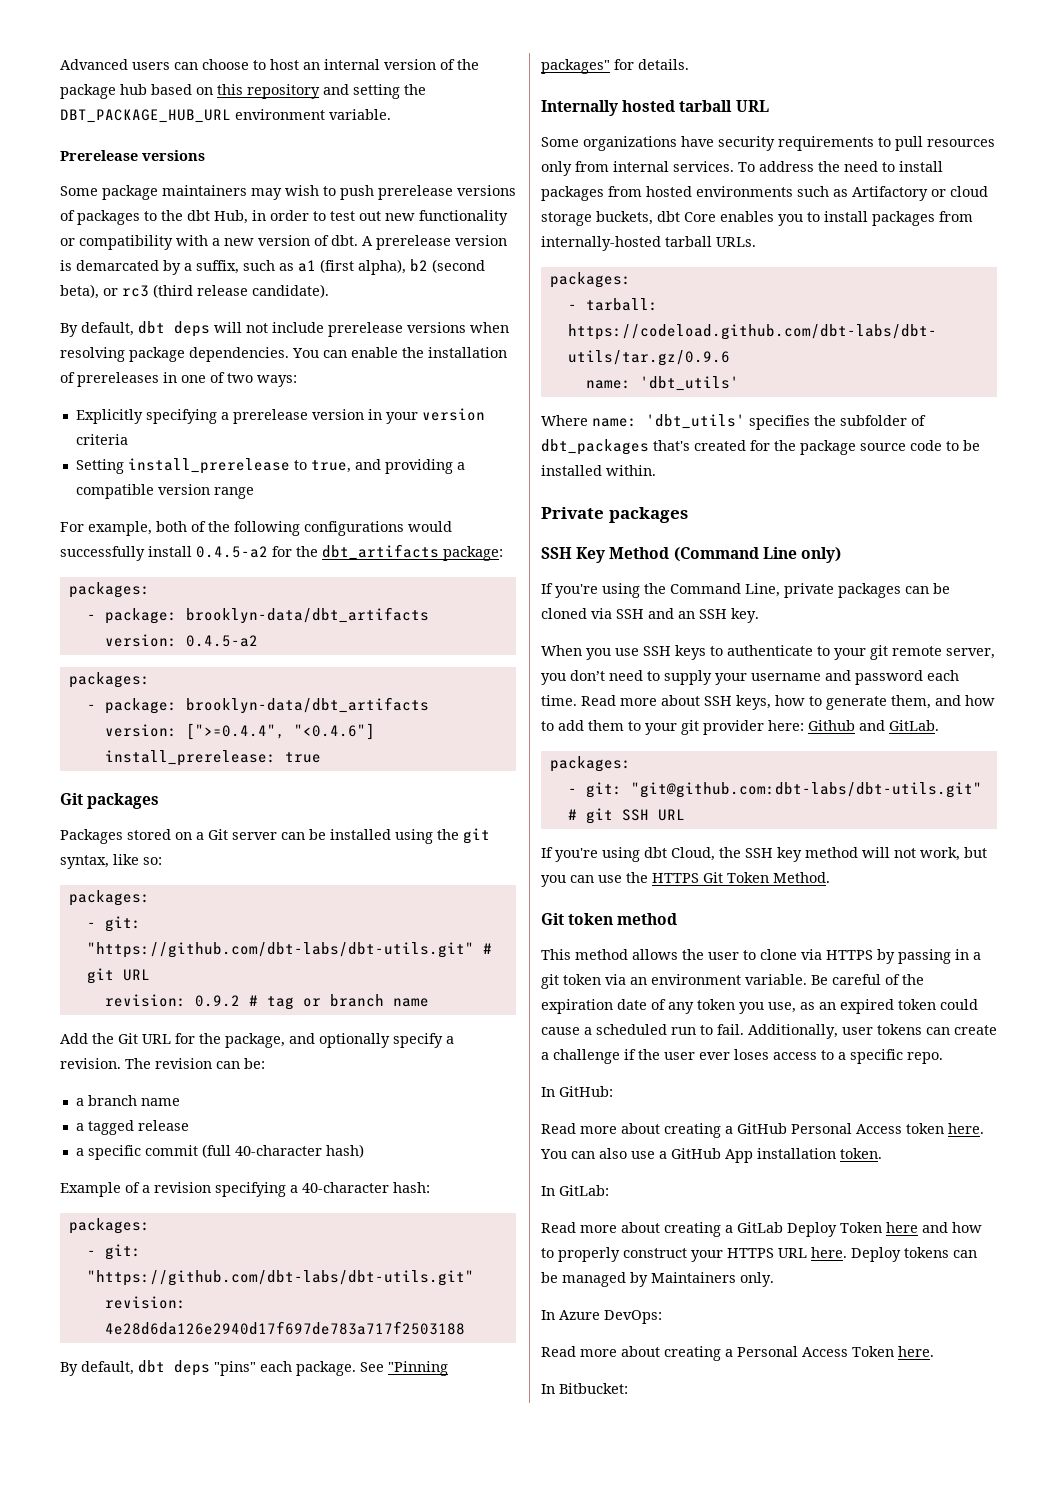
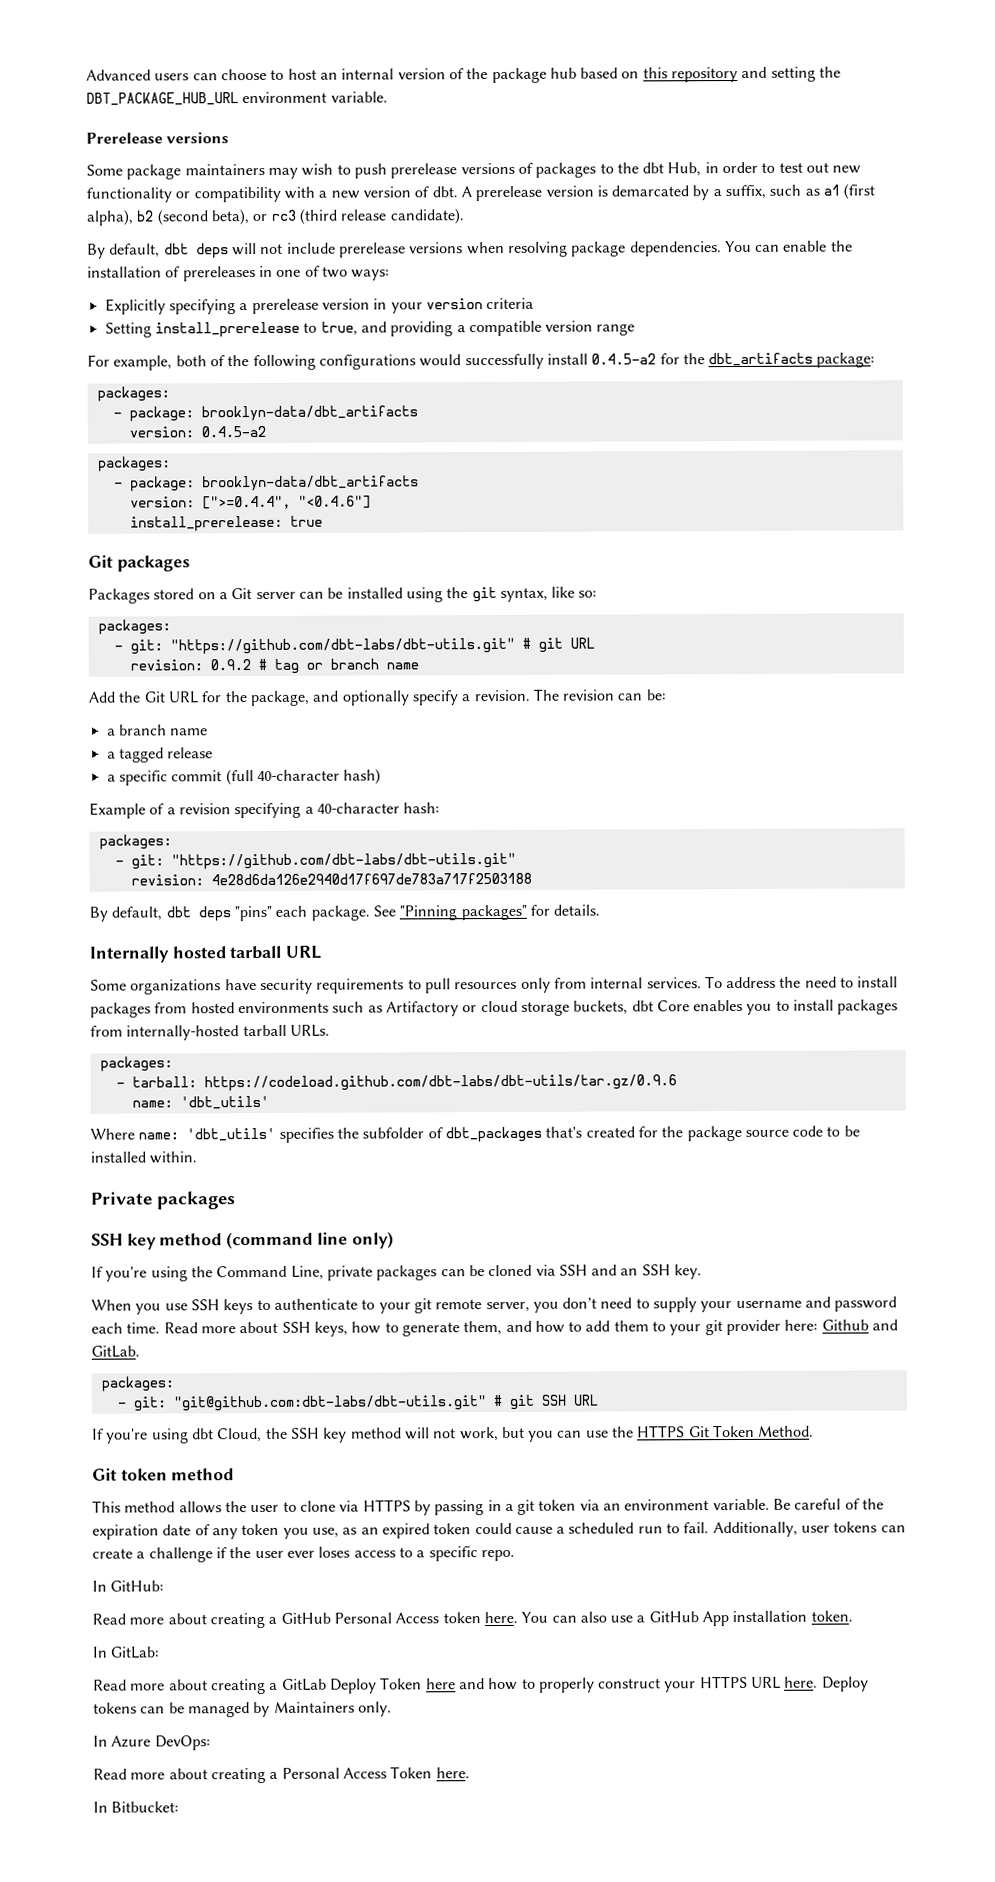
- SSH Key Method (Command Line only)
+ SSH key method (command line only)

